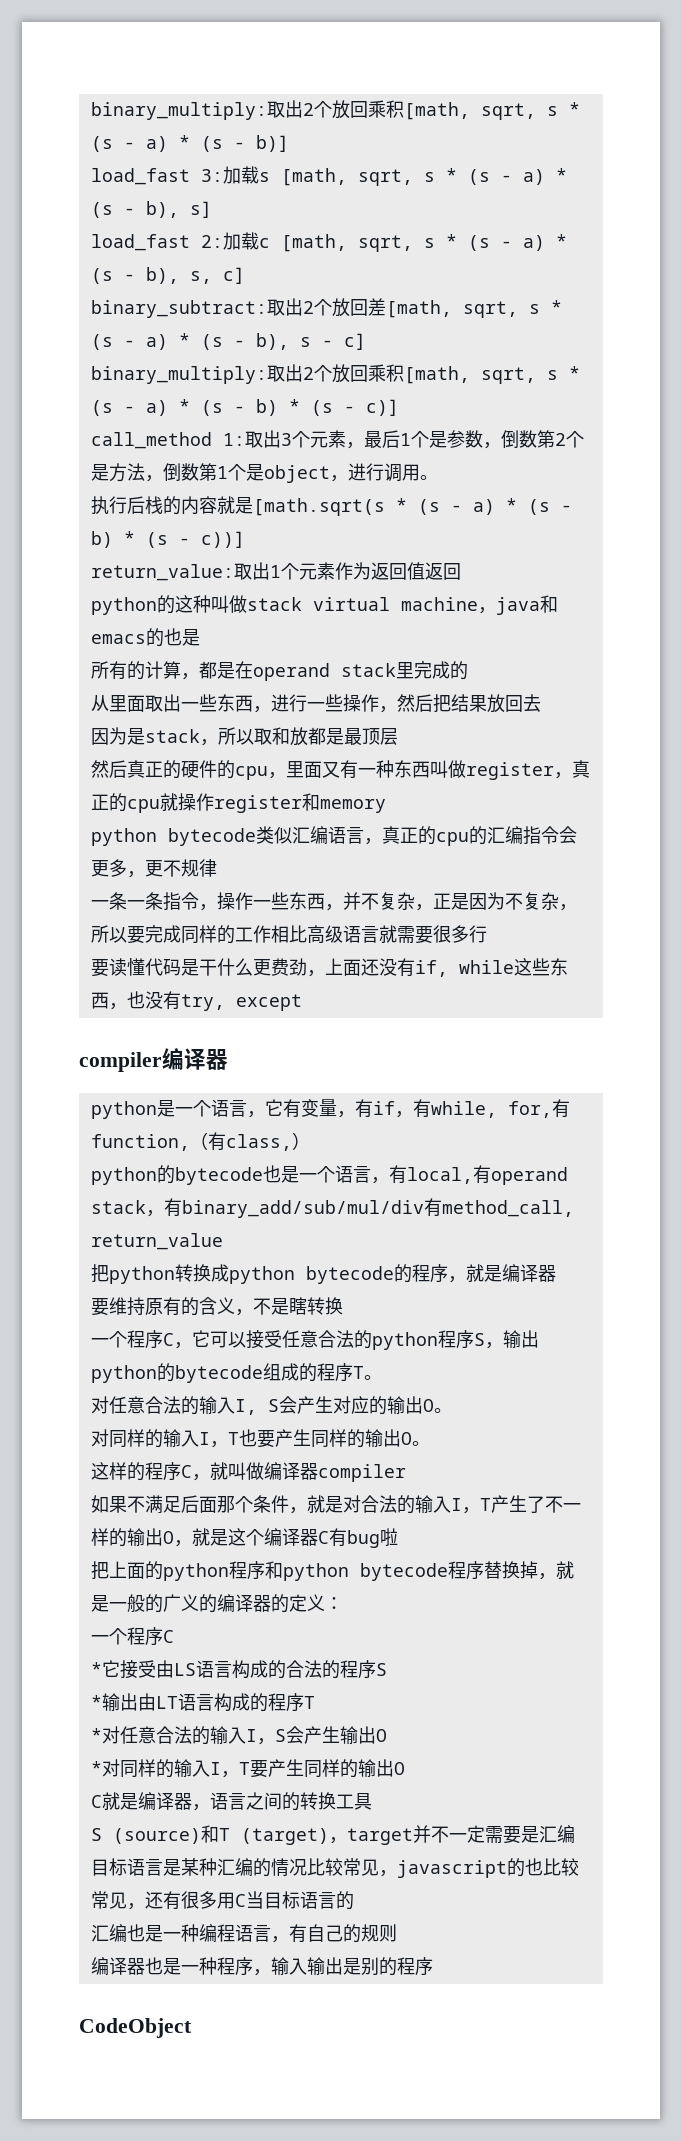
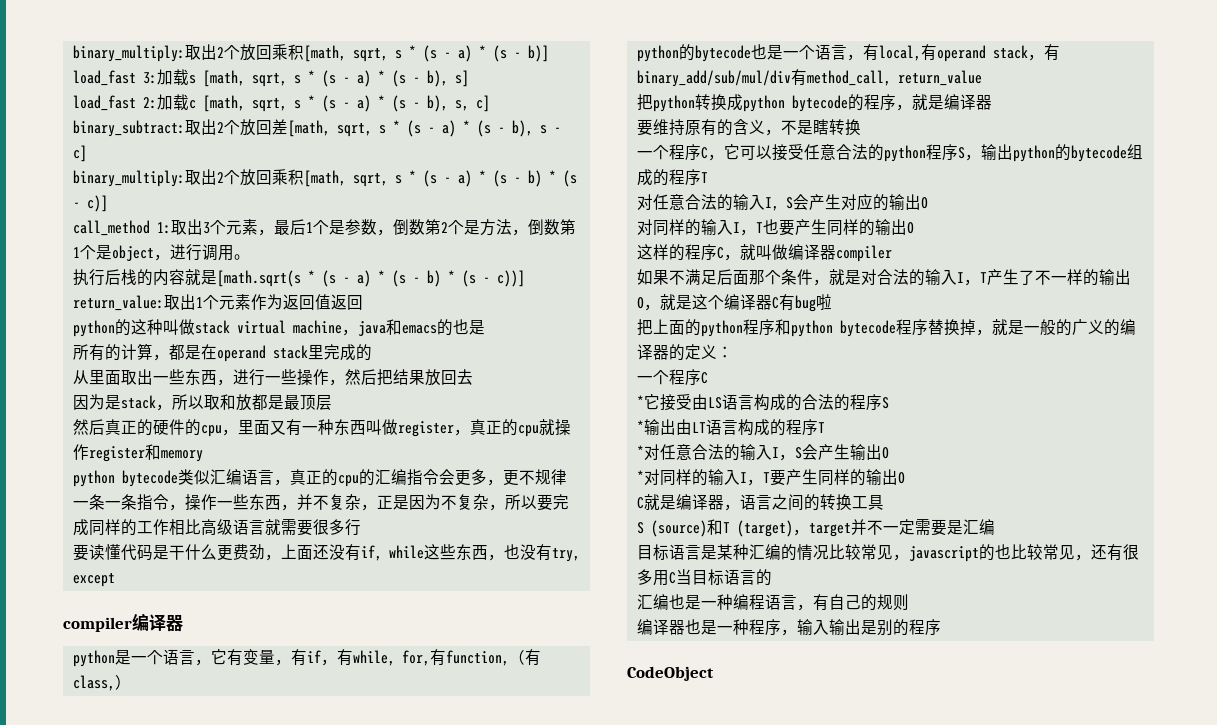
- 一个程序C，它可以接受任意合法的python程序S，输出python的bytecode组成的程序T。
+ 一个程序C，它可以接受任意合法的python程序S，输出python的bytecode组成的程序T
- 对任意合法的输入I, S会产生对应的输出O。
+ 对任意合法的输入I, S会产生对应的输出O
- 对同样的输入I，T也要产生同样的输出O。
+ 对同样的输入I，T也要产生同样的输出O

